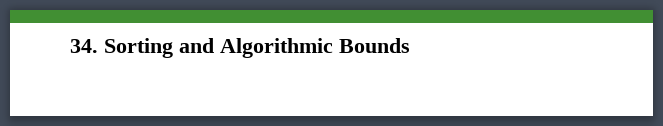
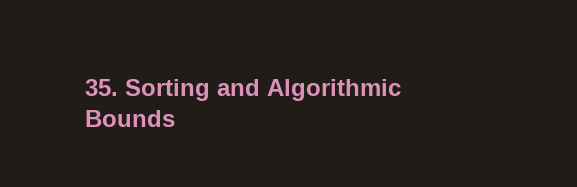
- 34. Sorting and Algorithmic Bounds
+ 35. Sorting and Algorithmic Bounds

